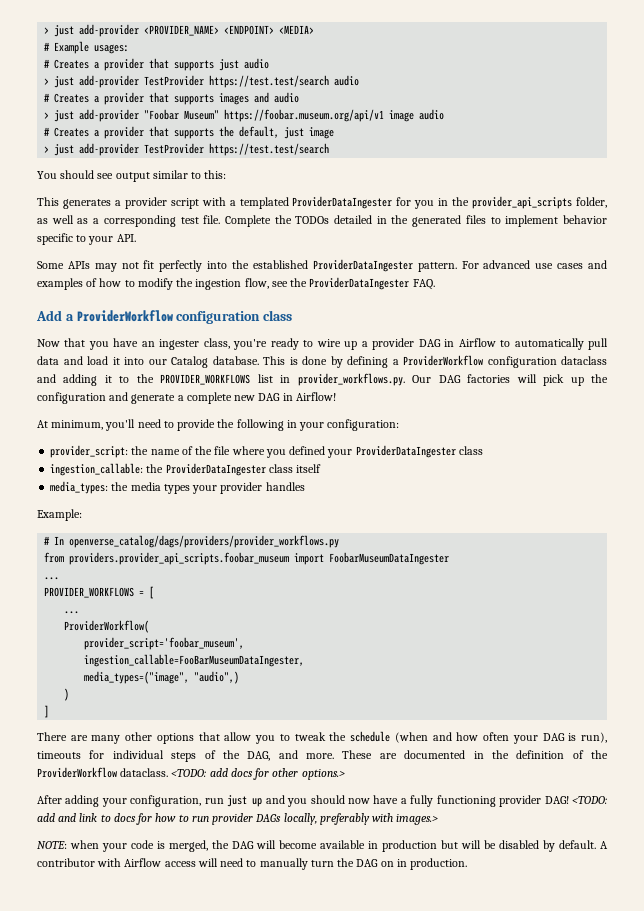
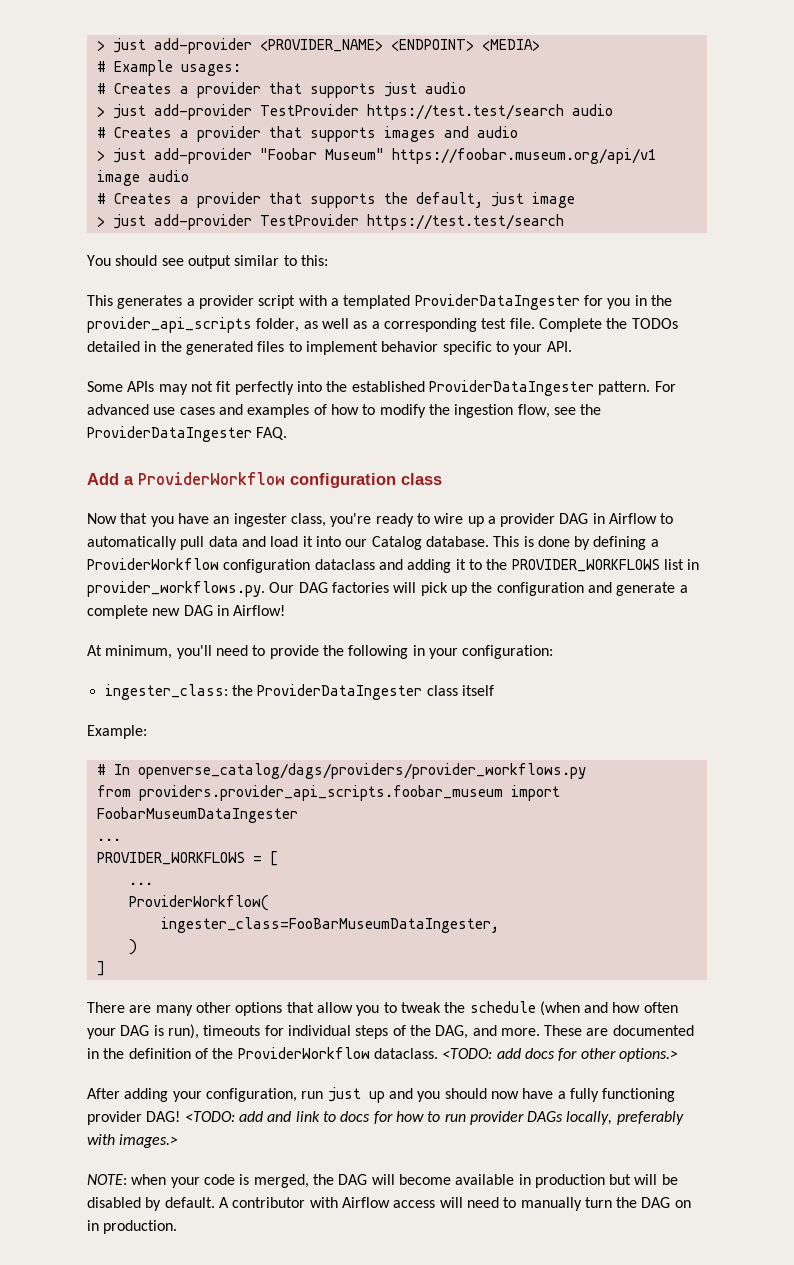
- provider_script: the name of the file where you defined your ProviderDataIngester class
- ingestion_callable: the ProviderDataIngester class itself
- media_types: the media types your provider handles
+ ingester_class: the ProviderDataIngester class itself
- provider_script='foobar_museum',
- ingestion_callable=FooBarMuseumDataIngester,
- media_types=("image", "audio",)
+ ingester_class=FooBarMuseumDataIngester,

